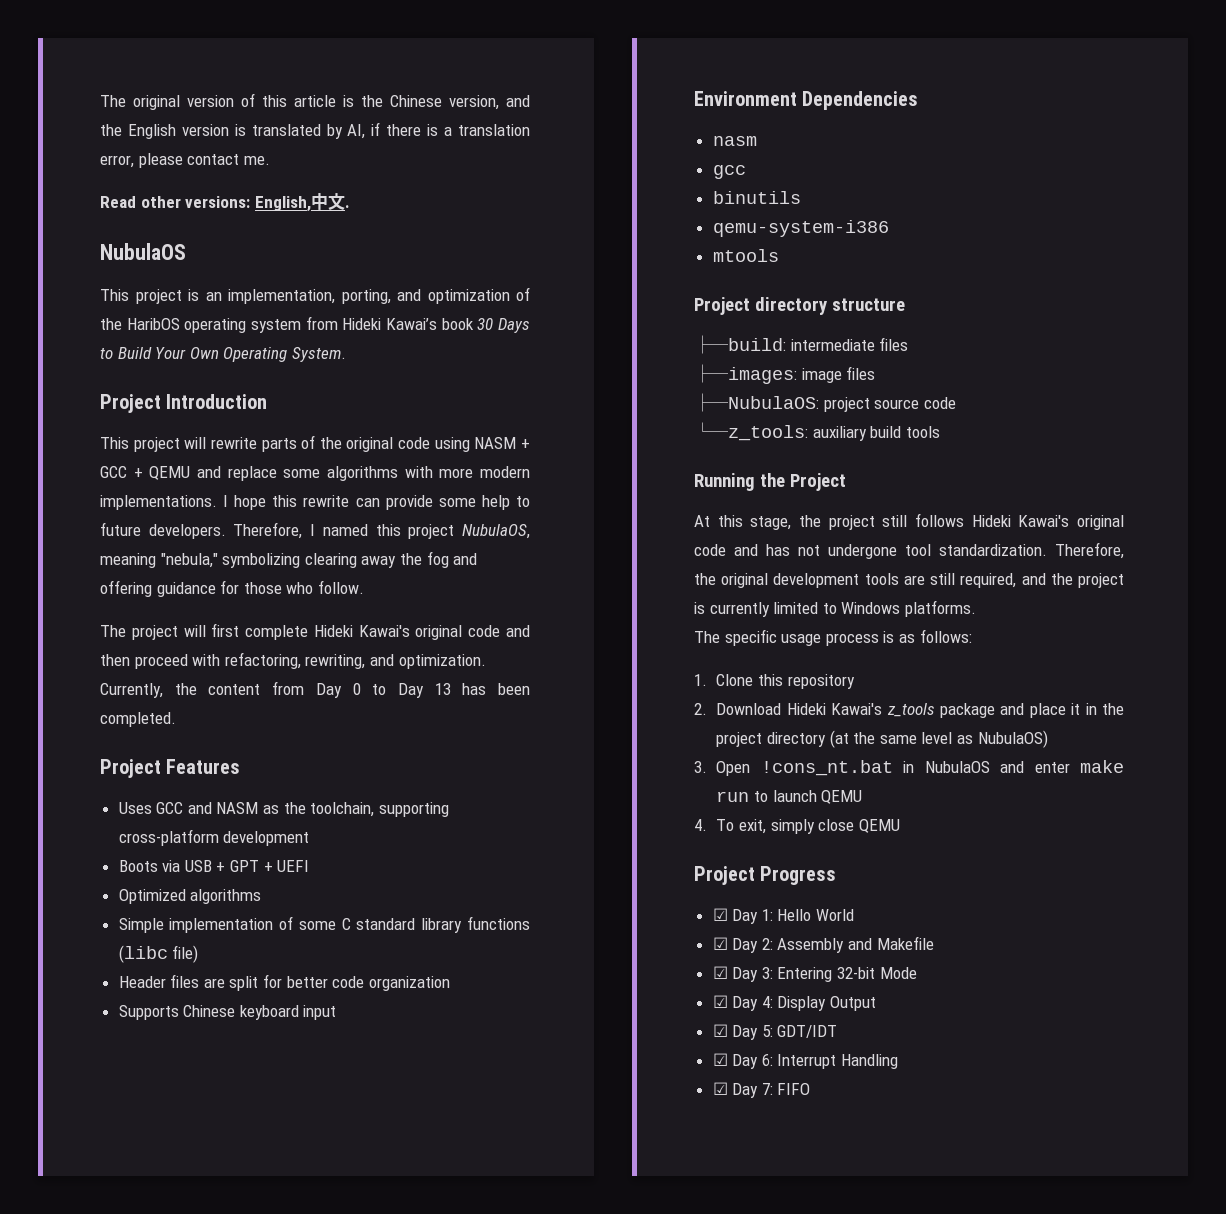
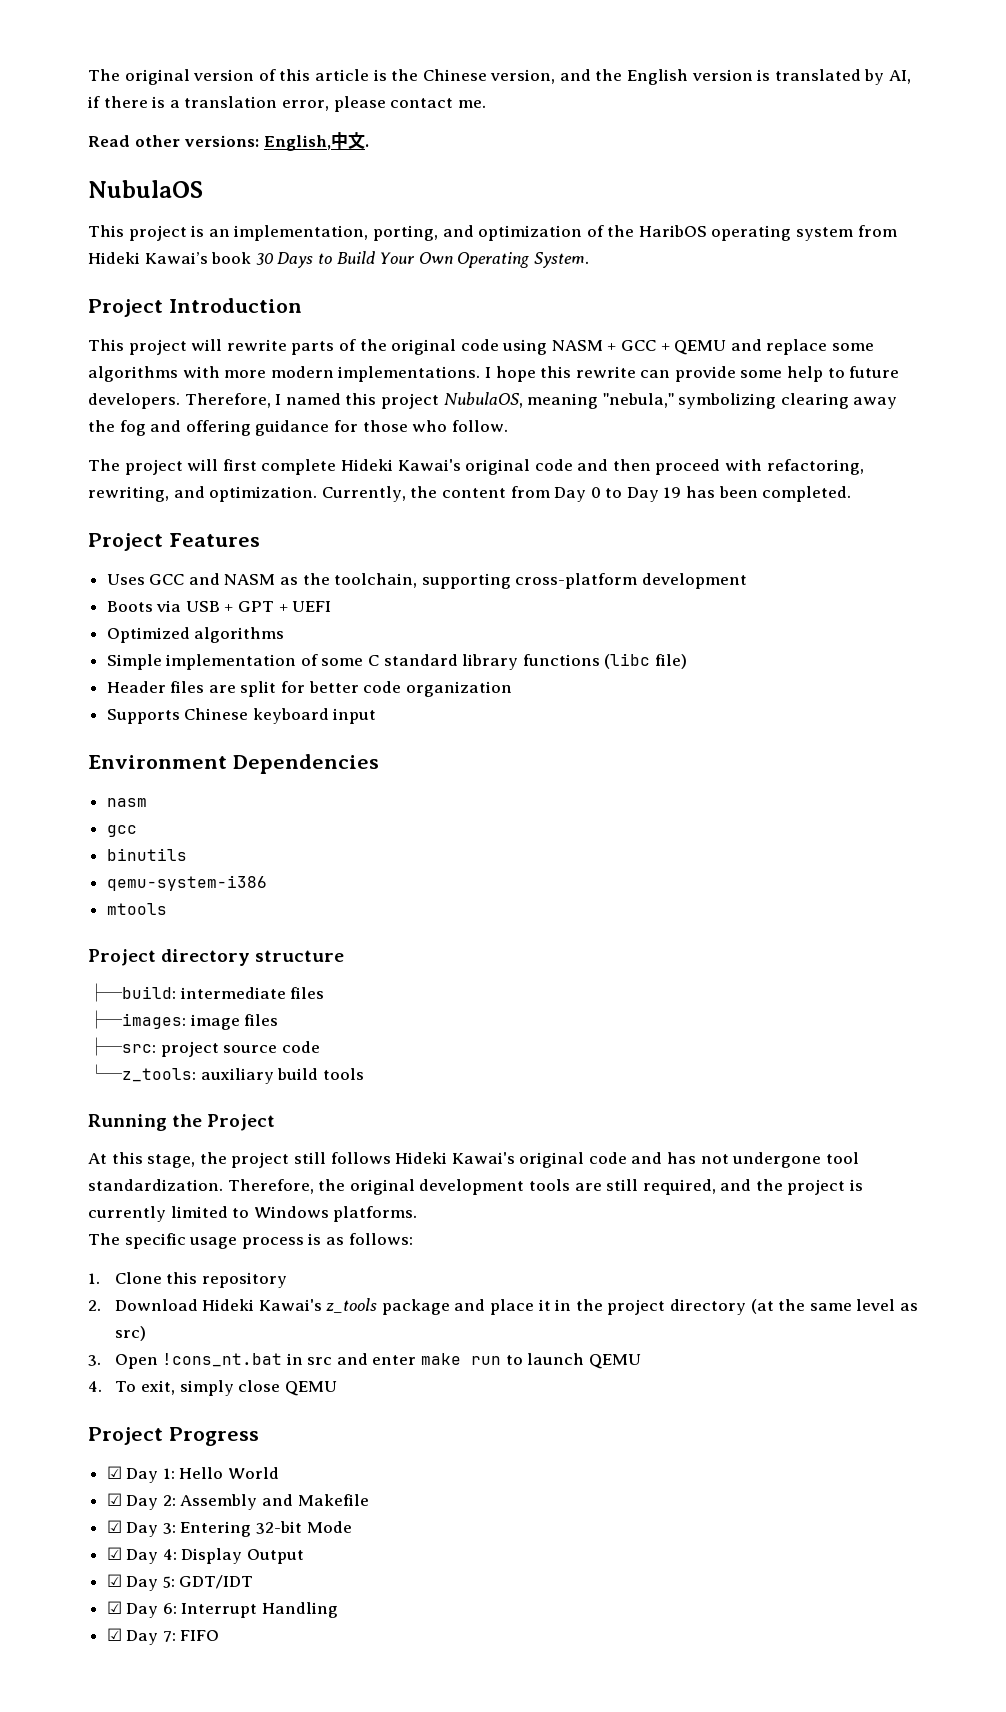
- Currently, the content from Day 0 to Day 13 has been completed.
+ Currently, the content from Day 0 to Day 19 has been completed.
- ├─NubulaOS: project source code
+ ├─src: project source code
- 2. Download Hideki Kawai's z_tools package and place it in the project directory (at the same level as NubulaOS)
+ 2. Download Hideki Kawai's z_tools package and place it in the project directory (at the same level as src)
- 3. Open !cons_nt.bat in NubulaOS and enter make run to launch QEMU
+ 3. Open !cons_nt.bat in src and enter make run to launch QEMU

